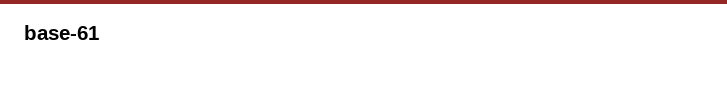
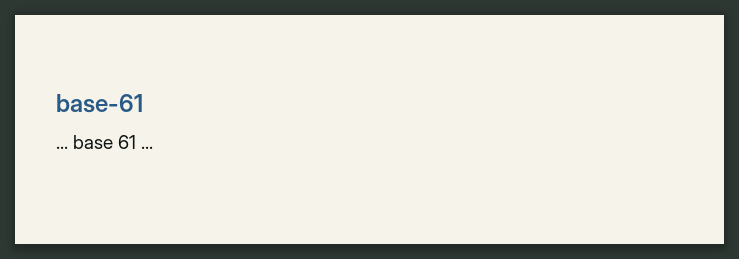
+ ... base 61 ...

